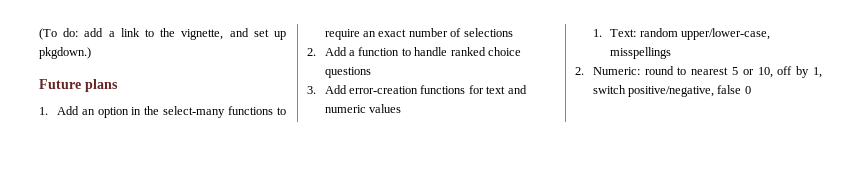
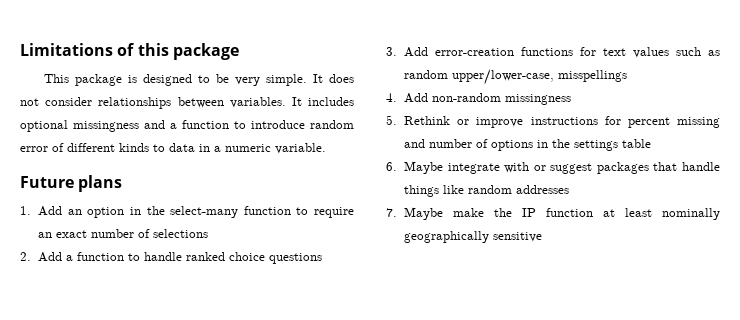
- (To do: add a link to the vignette, and set up pkgdown.)
+ Limitations of this package
+ This package is designed to be very simple. It does not consider relationships between variables. It includes optional missingness and a function to introduce random error of different kinds to data in a numeric variable.
- 1. Add an option in the select-many functions to require an exact number of selections
+ 1. Add an option in the select-many function to require an exact number of selections
- 3. Add error-creation functions for text and numeric values
- 1. Text: random upper/lower-case, misspellings
+ 3. Add error-creation functions for text values such as random upper/lower-case, misspellings
- 2. Numeric: round to nearest 5 or 10, off by 1, switch positive/negative, false 0
+ 4. Add non-random missingness
+ 5. Rethink or improve instructions for percent missing and number of options in the settings table
+ 6. Maybe integrate with or suggest packages that handle things like random addresses
+ 7. Maybe make the IP function at least nominally geographically sensitive

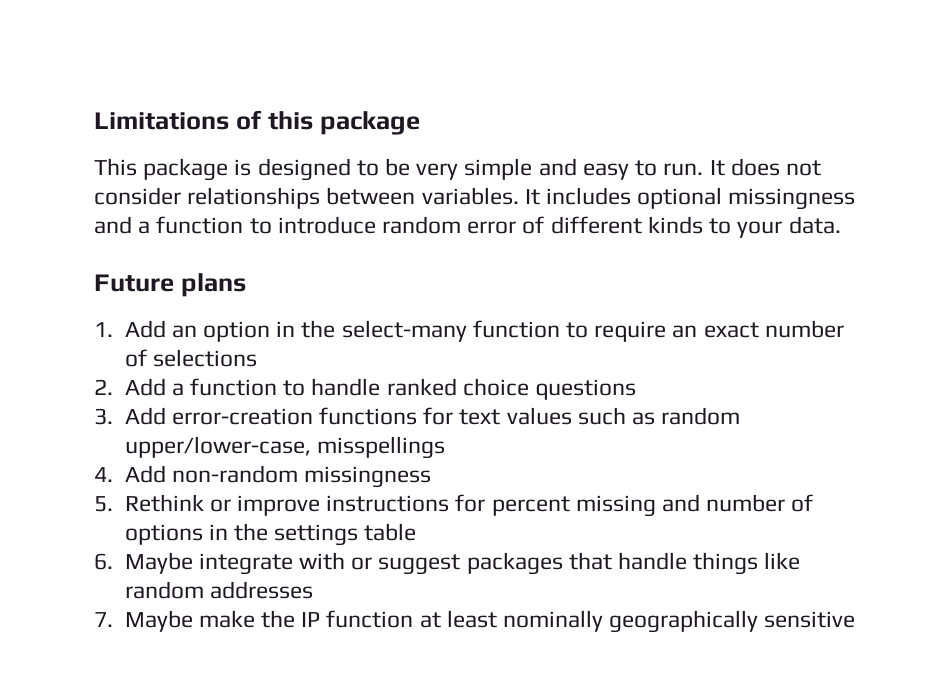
- This package is designed to be very simple.
+ This package is designed to be very simple and easy to run.
- It includes optional missingness and a function to introduce random error of different kinds to data in a numeric variable.
+ It includes optional missingness and a function to introduce random error of different kinds to your data.

